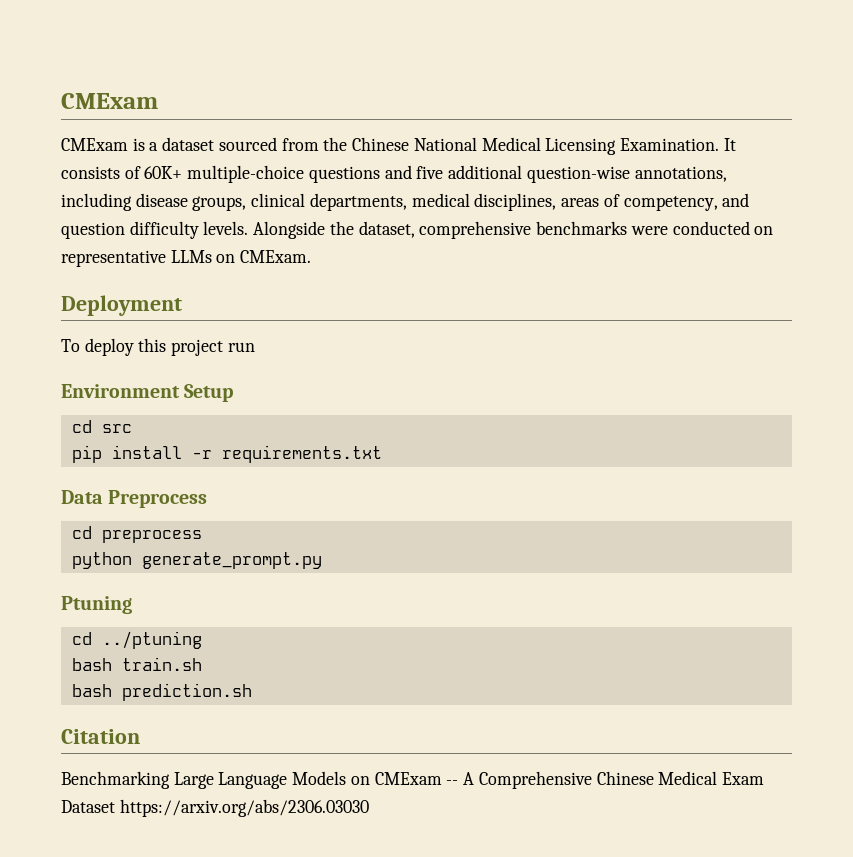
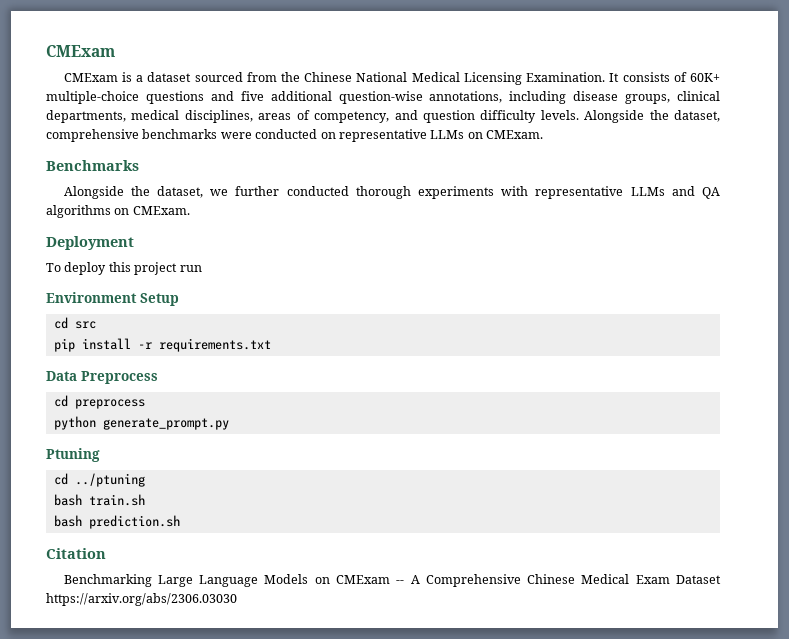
+ Benchmarks
+ Alongside the dataset, we further conducted thorough experiments with representative LLMs and QA algorithms on CMExam.

